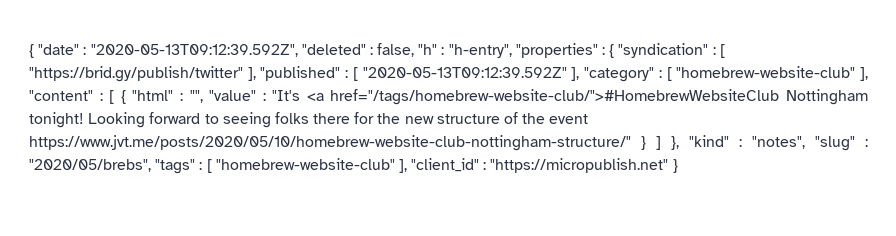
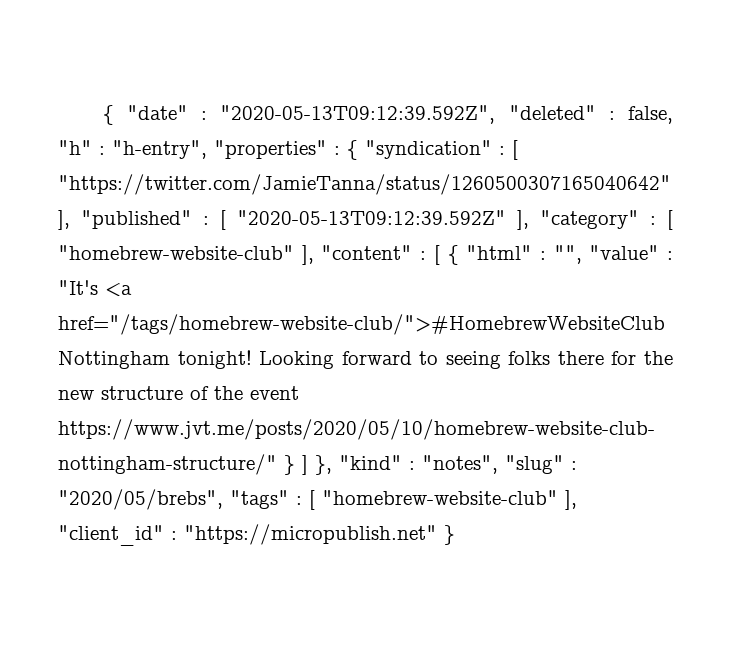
- { "date" : "2020-05-13T09:12:39.592Z", "deleted" : false, "h" : "h-entry", "properties" : { "syndication" : [ "https://brid.gy/publish/twitter" ], "published" : [ "2020-05-13T09:12:39.592Z" ], "category" : [ "homebrew-website-club" ], "content" : [ { "html" : "", "value" : "It's <a href="/tags/homebrew-website-club/">#HomebrewWebsiteClub Nottingham tonight!
+ { "date" : "2020-05-13T09:12:39.592Z", "deleted" : false, "h" : "h-entry", "properties" : { "syndication" : [ "https://twitter.com/JamieTanna/status/1260500307165040642" ], "published" : [ "2020-05-13T09:12:39.592Z" ], "category" : [ "homebrew-website-club" ], "content" : [ { "html" : "", "value" : "It's <a href="/tags/homebrew-website-club/">#HomebrewWebsiteClub Nottingham tonight!

